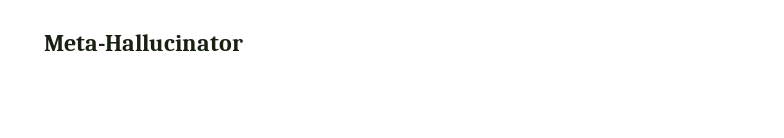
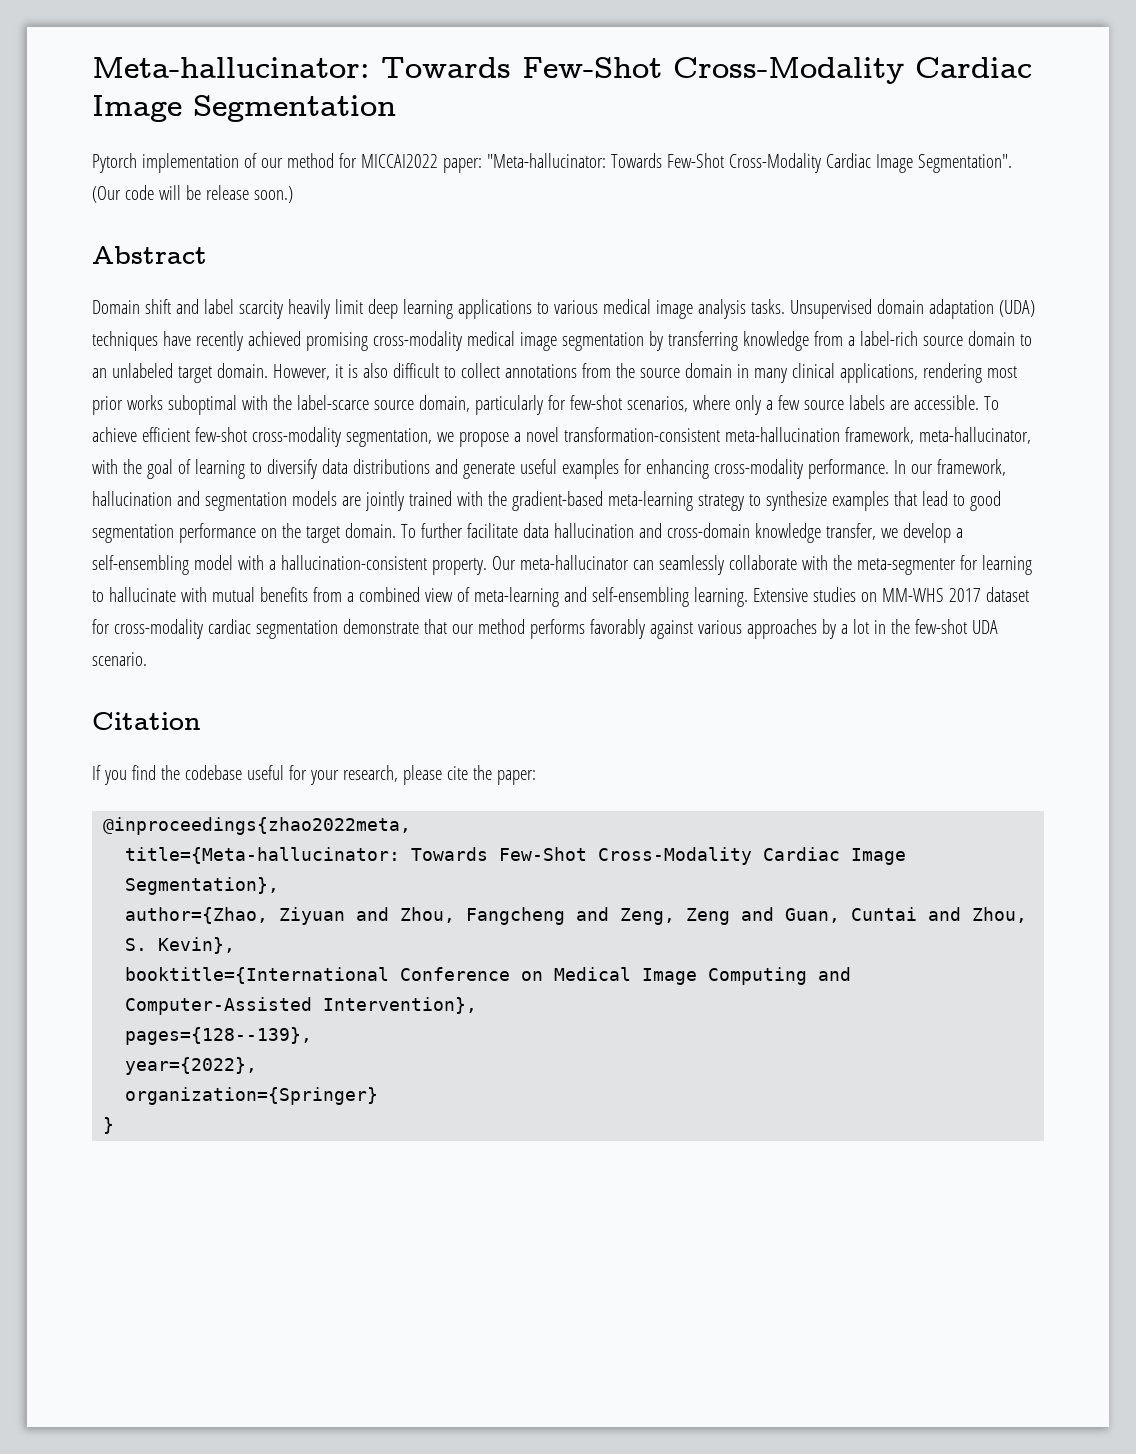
- Meta-Hallucinator
+ Meta-hallucinator: Towards Few-Shot Cross-Modality Cardiac Image Segmentation
+ Pytorch implementation of our method for MICCAI2022 paper: "Meta-hallucinator: Towards Few-Shot Cross-Modality Cardiac Image Segmentation". (Our code will be release soon.)
+ Abstract
+ Domain shift and label scarcity heavily limit deep learning applications to various medical image analysis tasks. Unsupervised domain adaptation (UDA) techniques have recently achieved promising cross-modality medical image segmentation by transferring knowledge from a label-rich source domain to an unlabeled target domain. However, it is also difficult to collect annotations from the source domain in many clinical applications, rendering most prior works suboptimal with the label-scarce source domain, particularly for few-shot scenarios, where only a few source labels are accessible. To achieve efficient few-shot cross-modality segmentation, we propose a novel transformation-consistent meta-hallucination framework, meta-hallucinator, with the goal of learning to diversify data distributions and generate useful examples for enhancing cross-modality performance. In our framework, hallucination and segmentation models are jointly trained with the gradient-based meta-learning strategy to synthesize examples that lead to good segmentation performance on the target domain. To further facilitate data hallucination and cross-domain knowledge transfer, we develop a self-ensembling model with a hallucination-consistent property. Our meta-hallucinator can seamlessly collaborate with the meta-segmenter for learning to hallucinate with mutual benefits from a combined view of meta-learning and self-ensembling learning. Extensive studies on MM-WHS 2017 dataset for cross-modality cardiac segmentation demonstrate that our method performs favorably against various approaches by a lot in the few-shot UDA scenario.
+ Citation
+ If you find the codebase useful for your research, please cite the paper:
+ @inproceedings{zhao2022meta,
+ title={Meta-hallucinator: Towards Few-Shot Cross-Modality Cardiac Image Segmentation},
+ author={Zhao, Ziyuan and Zhou, Fangcheng and Zeng, Zeng and Guan, Cuntai and Zhou, S. Kevin},
+ booktitle={International Conference on Medical Image Computing and Computer-Assisted Intervention},
+ pages={128--139},
+ year={2022},
+ organization={Springer}
+ }

